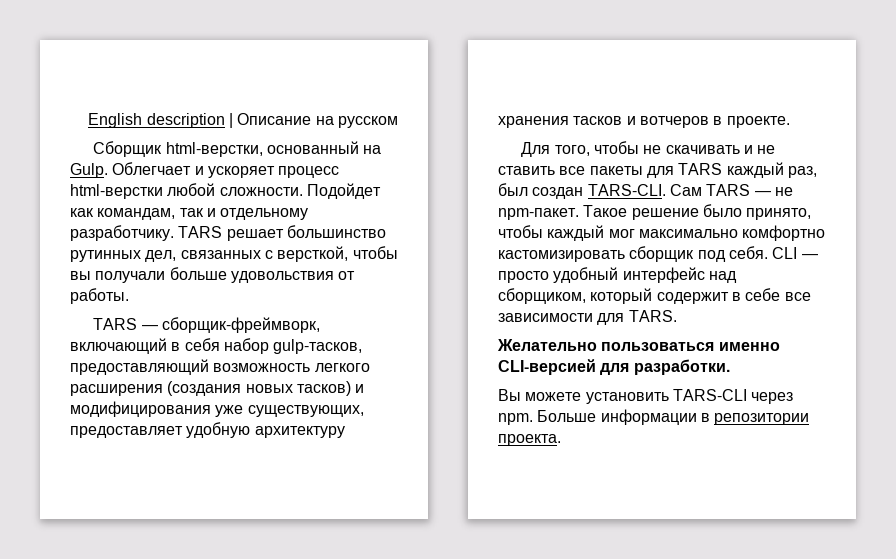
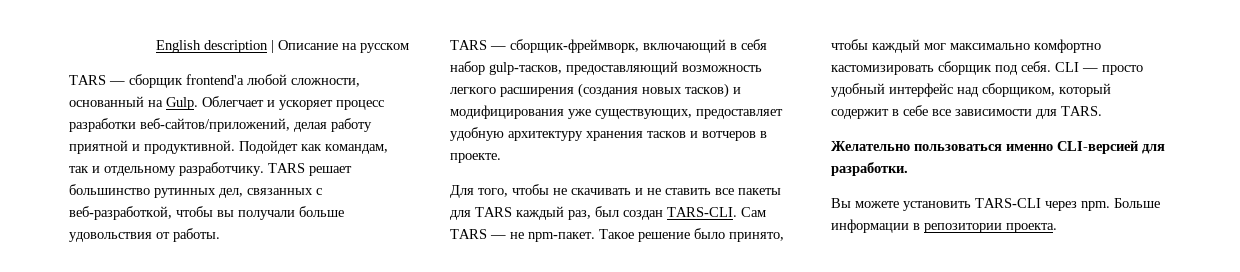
- Сборщик html-верстки, основанный на Gulp.
+ TARS — сборщик frontend'а любой сложности, основанный на Gulp.
- Облегчает и ускоряет процесс html-верстки любой сложности.
+ Облегчает и ускоряет процесс разработки веб-сайтов/приложений, делая работу приятной и продуктивной.
- TARS решает большинство рутинных дел, связанных с версткой, чтобы вы получали больше удовольствия от работы.
+ TARS решает большинство рутинных дел, связанных с веб-разработкой, чтобы вы получали больше удовольствия от работы.

